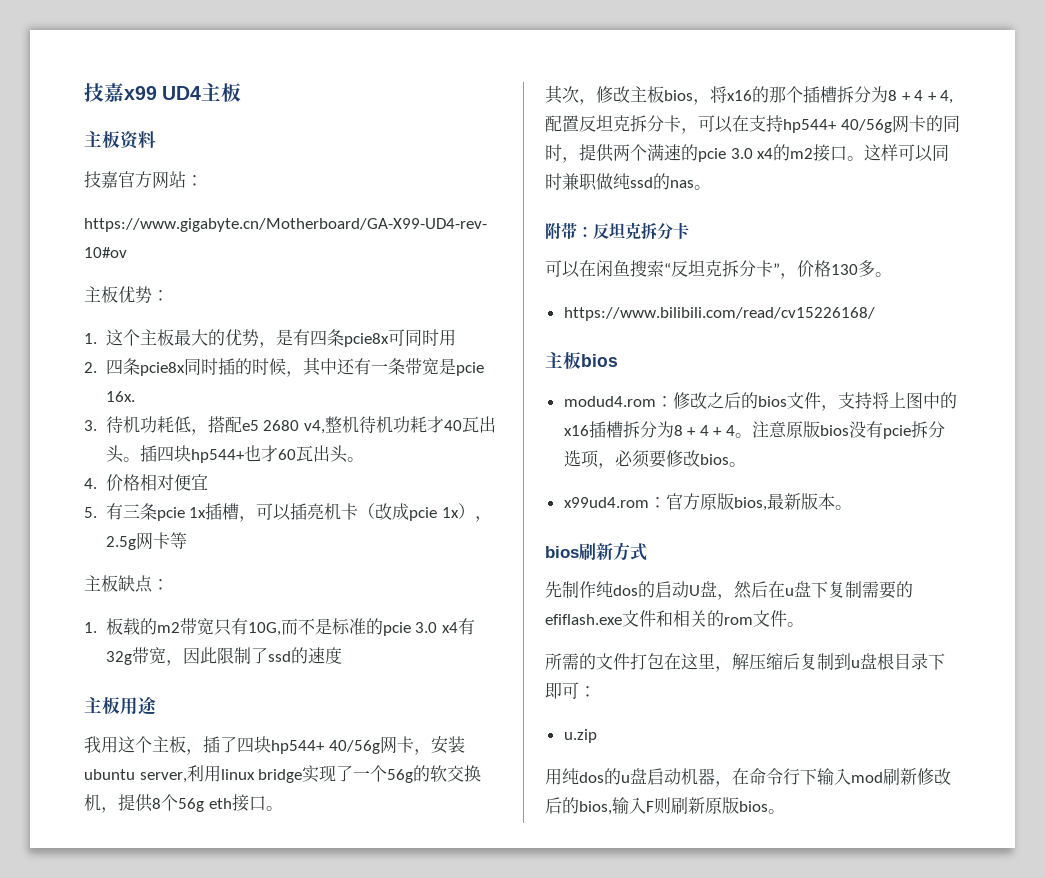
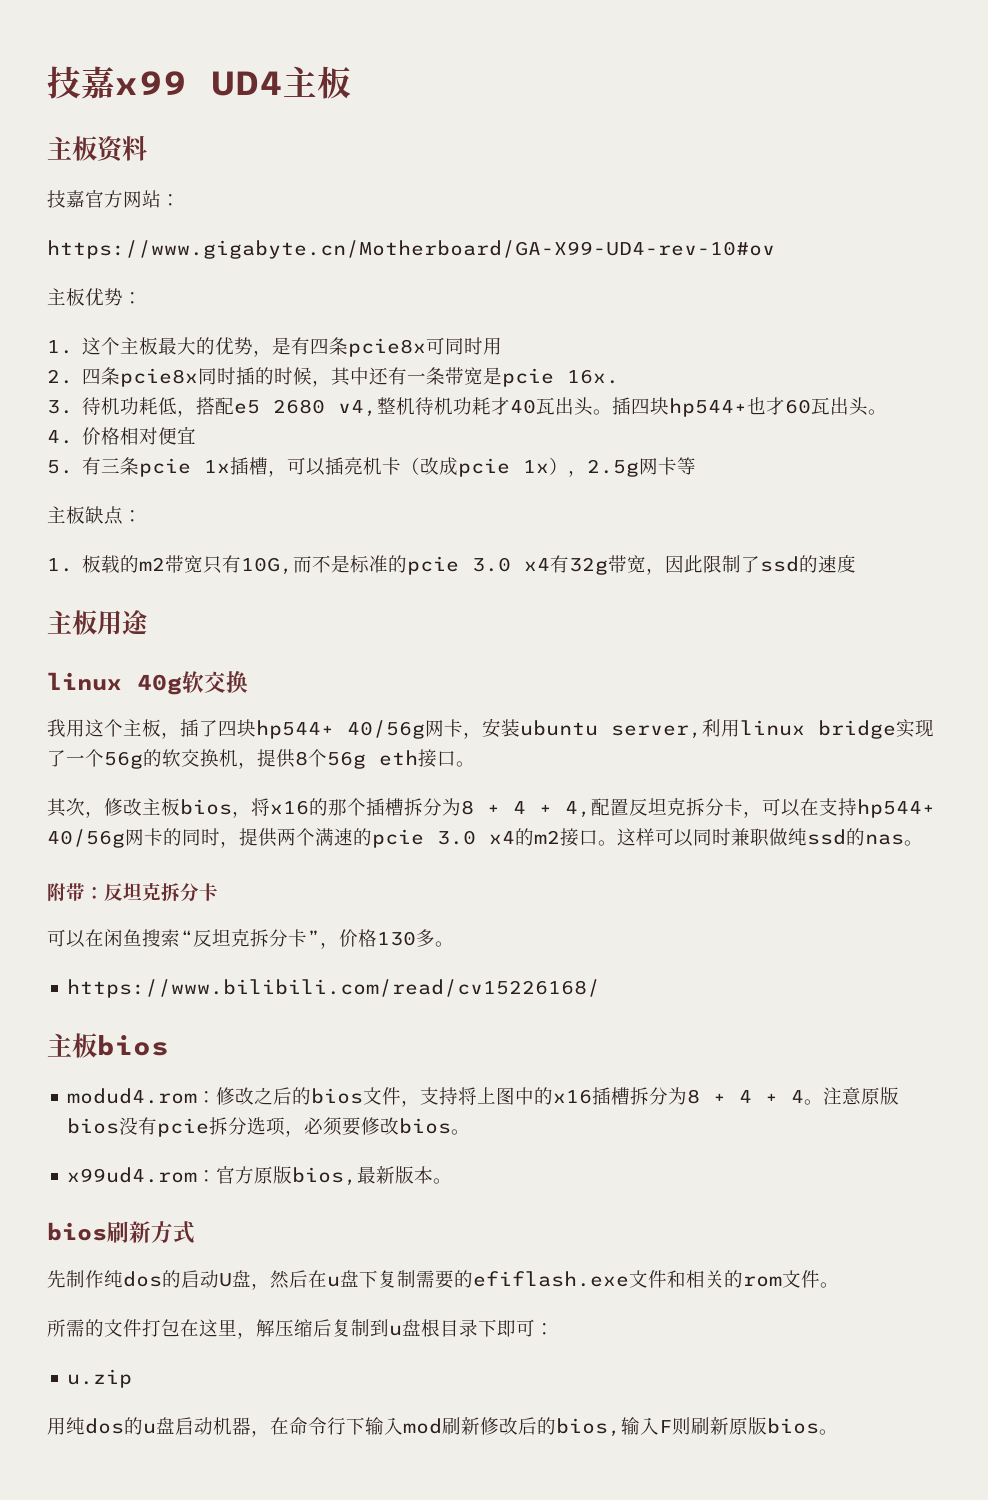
+ linux 40g软交换

